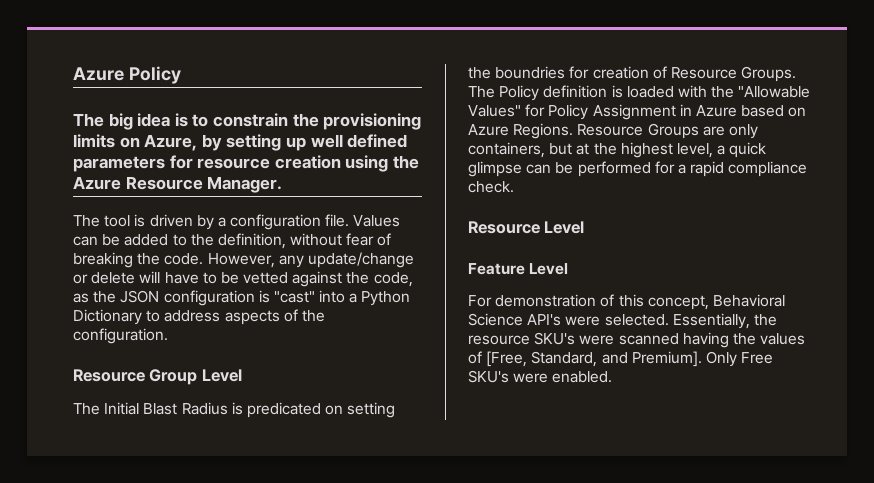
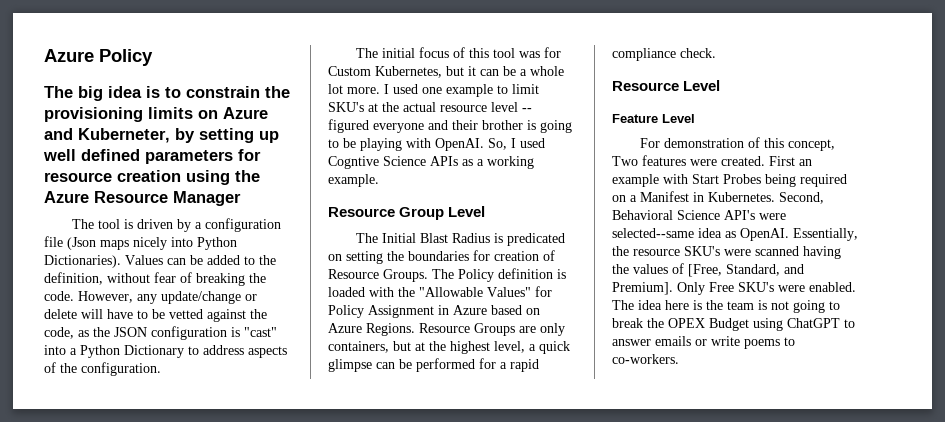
- The big idea is to constrain the provisioning limits on Azure, by setting up well defined parameters for resource creation using the Azure Resource Manager.
+ The big idea is to constrain the provisioning limits on Azure and Kuberneter, by setting up well defined parameters for resource creation using the Azure Resource Manager
- The tool is driven by a configuration file.
+ The tool is driven by a configuration file (Json maps nicely into Python Dictionaries).
+ The initial focus of this tool was for Custom Kubernetes, but it can be a whole lot more. I used one example to limit SKU's at the actual resource level -- figured everyone and their brother is going to be playing with OpenAI. So, I used Cogntive Science APIs as a working example.
- The Initial Blast Radius is predicated on setting the boundries for creation of Resource Groups.
+ The Initial Blast Radius is predicated on setting the boundaries for creation of Resource Groups.
- For demonstration of this concept, Behavioral Science API's were selected.
+ For demonstration of this concept, Two features were created. First an example with Start Probes being required on a Manifest in Kubernetes. Second, Behavioral Science API's were selected--same idea as OpenAI.
+ The idea here is the team is not going to break the OPEX Budget using ChatGPT to answer emails or write poems to co-workers.

